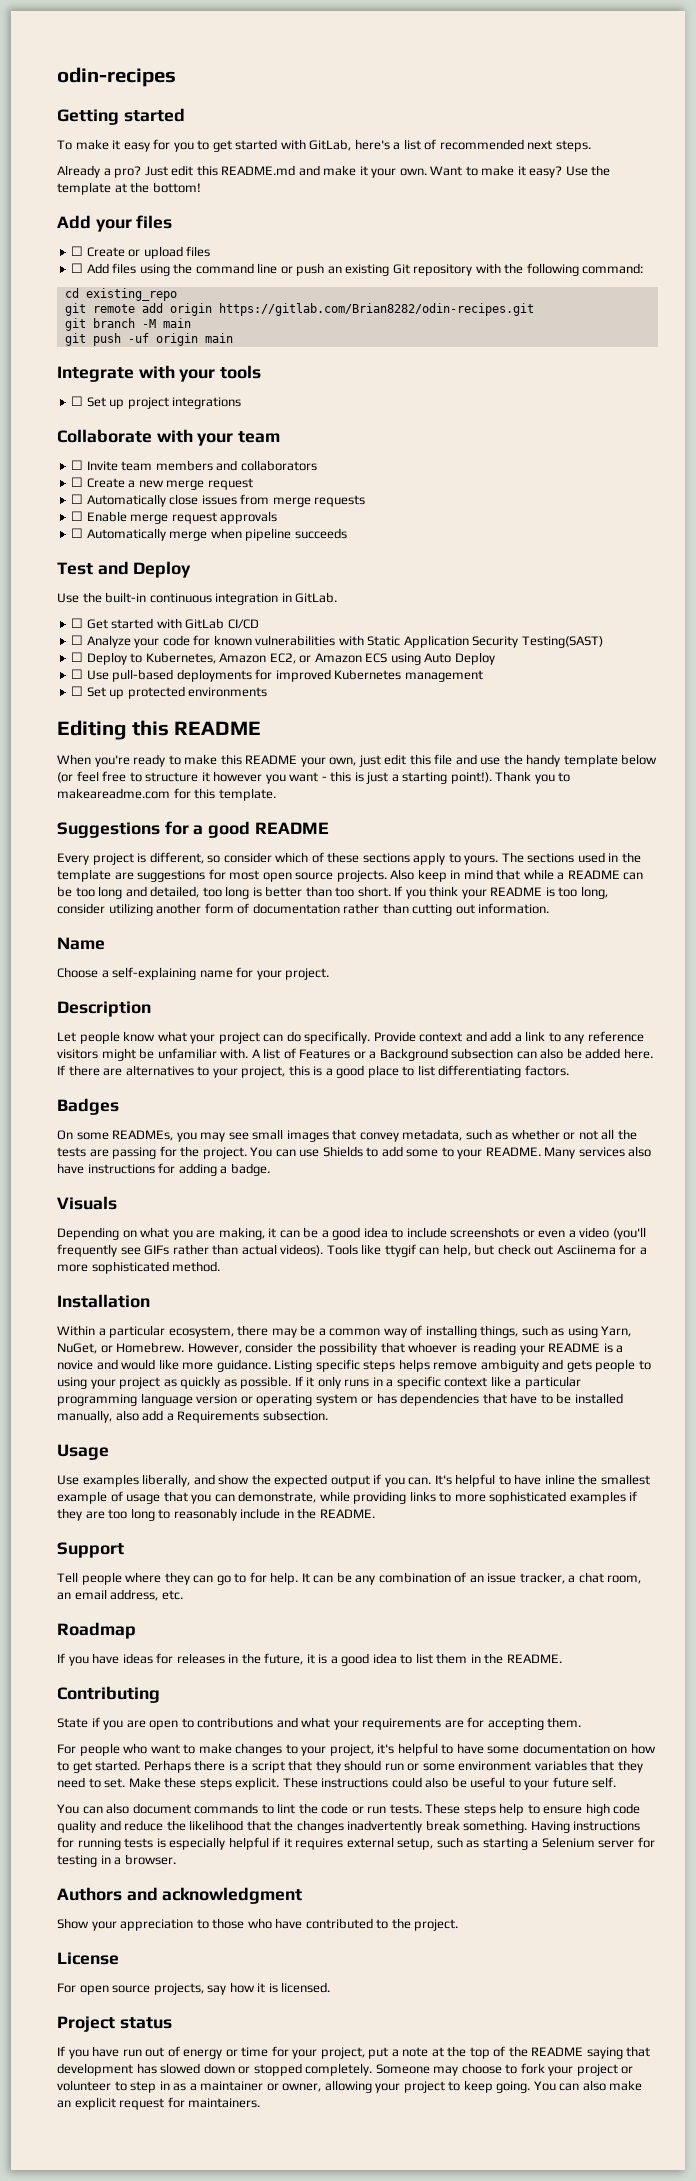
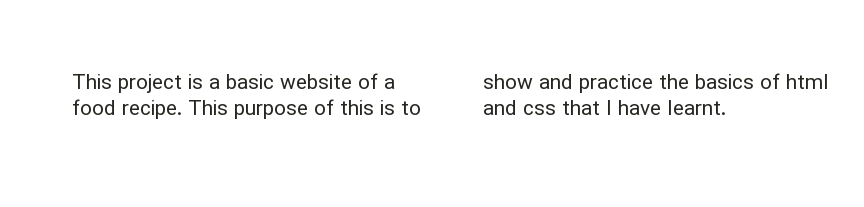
- odin-recipes
- Getting started
- To make it easy for you to get started with GitLab, here's a list of recommended next steps.
- Already a pro? Just edit this README.md and make it your own. Want to make it easy? Use the template at the bottom!
- Add your files
- ☐ Create or upload files
- ☐ Add files using the command line or push an existing Git repository with the following command:
- cd existing_repo
- git remote add origin https://gitlab.com/Brian8282/odin-recipes.git
- git branch -M main
- git push -uf origin main
- Integrate with your tools
- ☐ Set up project integrations
- Collaborate with your team
- ☐ Invite team members and collaborators
- ☐ Create a new merge request
- ☐ Automatically close issues from merge requests
- ☐ Enable merge request approvals
- ☐ Automatically merge when pipeline succeeds
- Test and Deploy
- Use the built-in continuous integration in GitLab.
- ☐ Get started with GitLab CI/CD
- ☐ Analyze your code for known vulnerabilities with Static Application Security Testing(SAST)
- ☐ Deploy to Kubernetes, Amazon EC2, or Amazon ECS using Auto Deploy
- ☐ Use pull-based deployments for improved Kubernetes management
- ☐ Set up protected environments
- Editing this README
- When you're ready to make this README your own, just edit this file and use the handy template below (or feel free to structure it however you want - this is just a starting point!). Thank you to makeareadme.com for this template.
- Suggestions for a good README
- Every project is different, so consider which of these sections apply to yours. The sections used in the template are suggestions for most open source projects. Also keep in mind that while a README can be too long and detailed, too long is better than too short. If you think your README is too long, consider utilizing another form of documentation rather than cutting out information.
- Name
- Choose a self-explaining name for your project.
- Description
- Let people know what your project can do specifically. Provide context and add a link to any reference visitors might be unfamiliar with. A list of Features or a Background subsection can also be added here. If there are alternatives to your project, this is a good place to list differentiating factors.
- Badges
- On some READMEs, you may see small images that convey metadata, such as whether or not all the tests are passing for the project. You can use Shields to add some to your README. Many services also have instructions for adding a badge.
- Visuals
- Depending on what you are making, it can be a good idea to include screenshots or even a video (you'll frequently see GIFs rather than actual videos). Tools like ttygif can help, but check out Asciinema for a more sophisticated method.
- Installation
- Within a particular ecosystem, there may be a common way of installing things, such as using Yarn, NuGet, or Homebrew. However, consider the possibility that whoever is reading your README is a novice and would like more guidance. Listing specific steps helps remove ambiguity and gets people to using your project as quickly as possible. If it only runs in a specific context like a particular programming language version or operating system or has dependencies that have to be installed manually, also add a Requirements subsection.
- Usage
- Use examples liberally, and show the expected output if you can. It's helpful to have inline the smallest example of usage that you can demonstrate, while providing links to more sophisticated examples if they are too long to reasonably include in the README.
- Support
- Tell people where they can go to for help. It can be any combination of an issue tracker, a chat room, an email address, etc.
- Roadmap
- If you have ideas for releases in the future, it is a good idea to list them in the README.
- Contributing
- State if you are open to contributions and what your requirements are for accepting them.
- For people who want to make changes to your project, it's helpful to have some documentation on how to get started. Perhaps there is a script that they should run or some environment variables that they need to set. Make these steps explicit. These instructions could also be useful to your future self.
- You can also document commands to lint the code or run tests. These steps help to ensure high code quality and reduce the likelihood that the changes inadvertently break something. Having instructions for running tests is especially helpful if it requires external setup, such as starting a Selenium server for testing in a browser.
- Authors and acknowledgment
- Show your appreciation to those who have contributed to the project.
- License
- For open source projects, say how it is licensed.
- Project status
- If you have run out of energy or time for your project, put a note at the top of the README saying that development has slowed down or stopped completely. Someone may choose to fork your project or volunteer to step in as a maintainer or owner, allowing your project to keep going. You can also make an explicit request for maintainers.
+ This project is a basic website of a food recipe. This purpose of this is to show and practice the basics of html and css that I have learnt.

